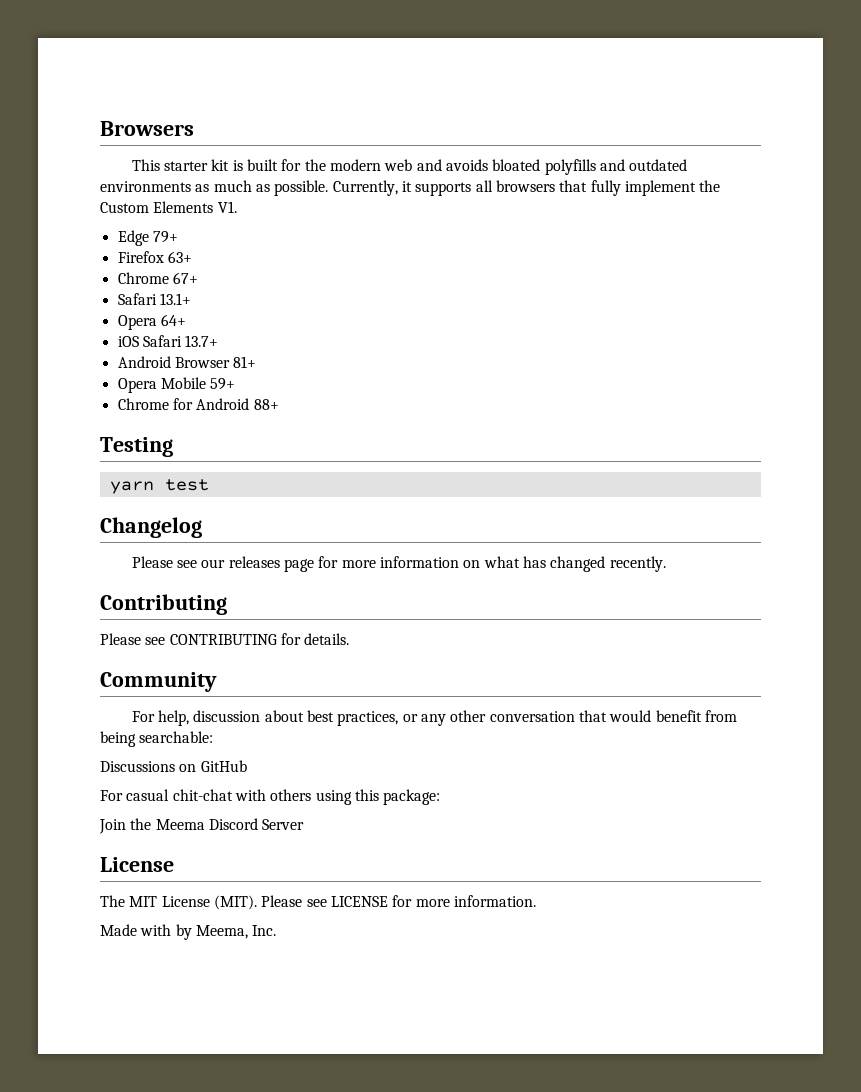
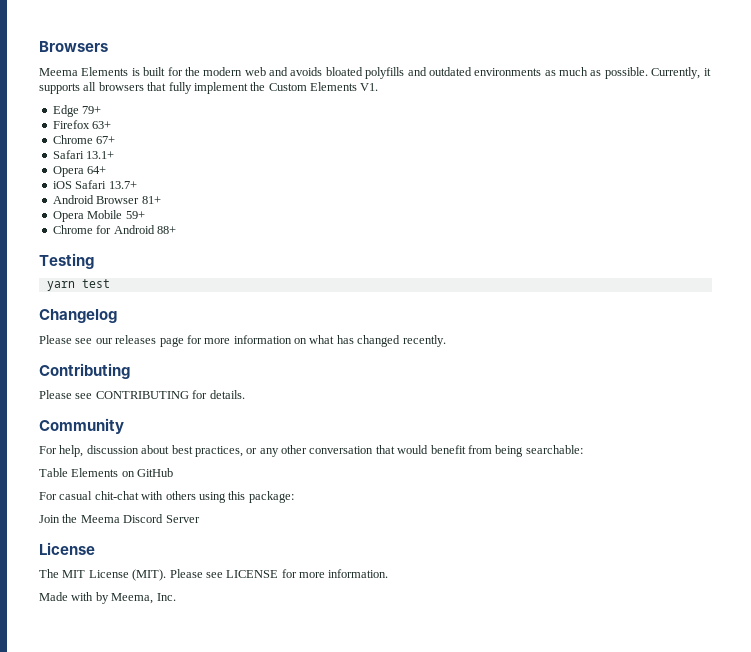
- This starter kit is built for the modern web and avoids bloated polyfills and outdated environments as much as possible.
+ Meema Elements is built for the modern web and avoids bloated polyfills and outdated environments as much as possible.
- Discussions on GitHub
+ Table Elements on GitHub

